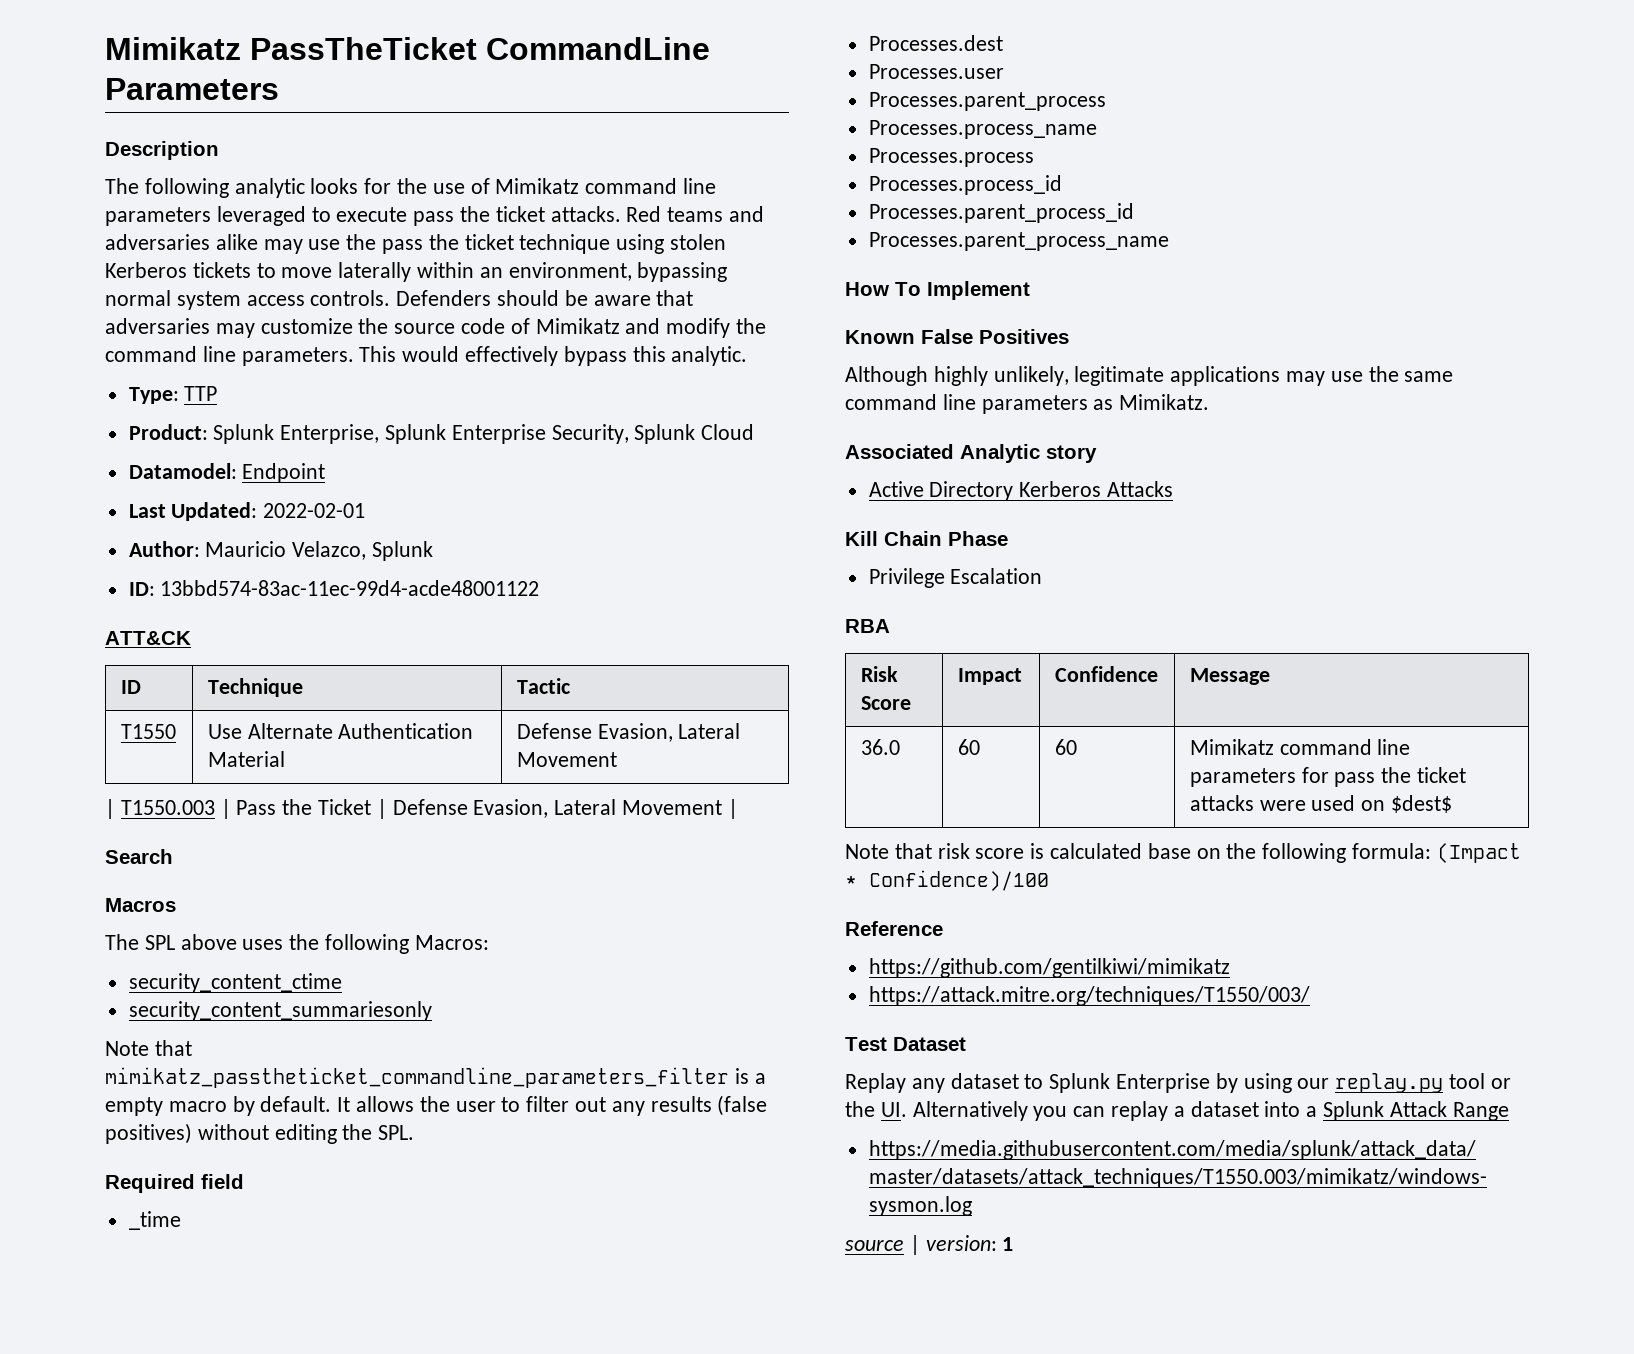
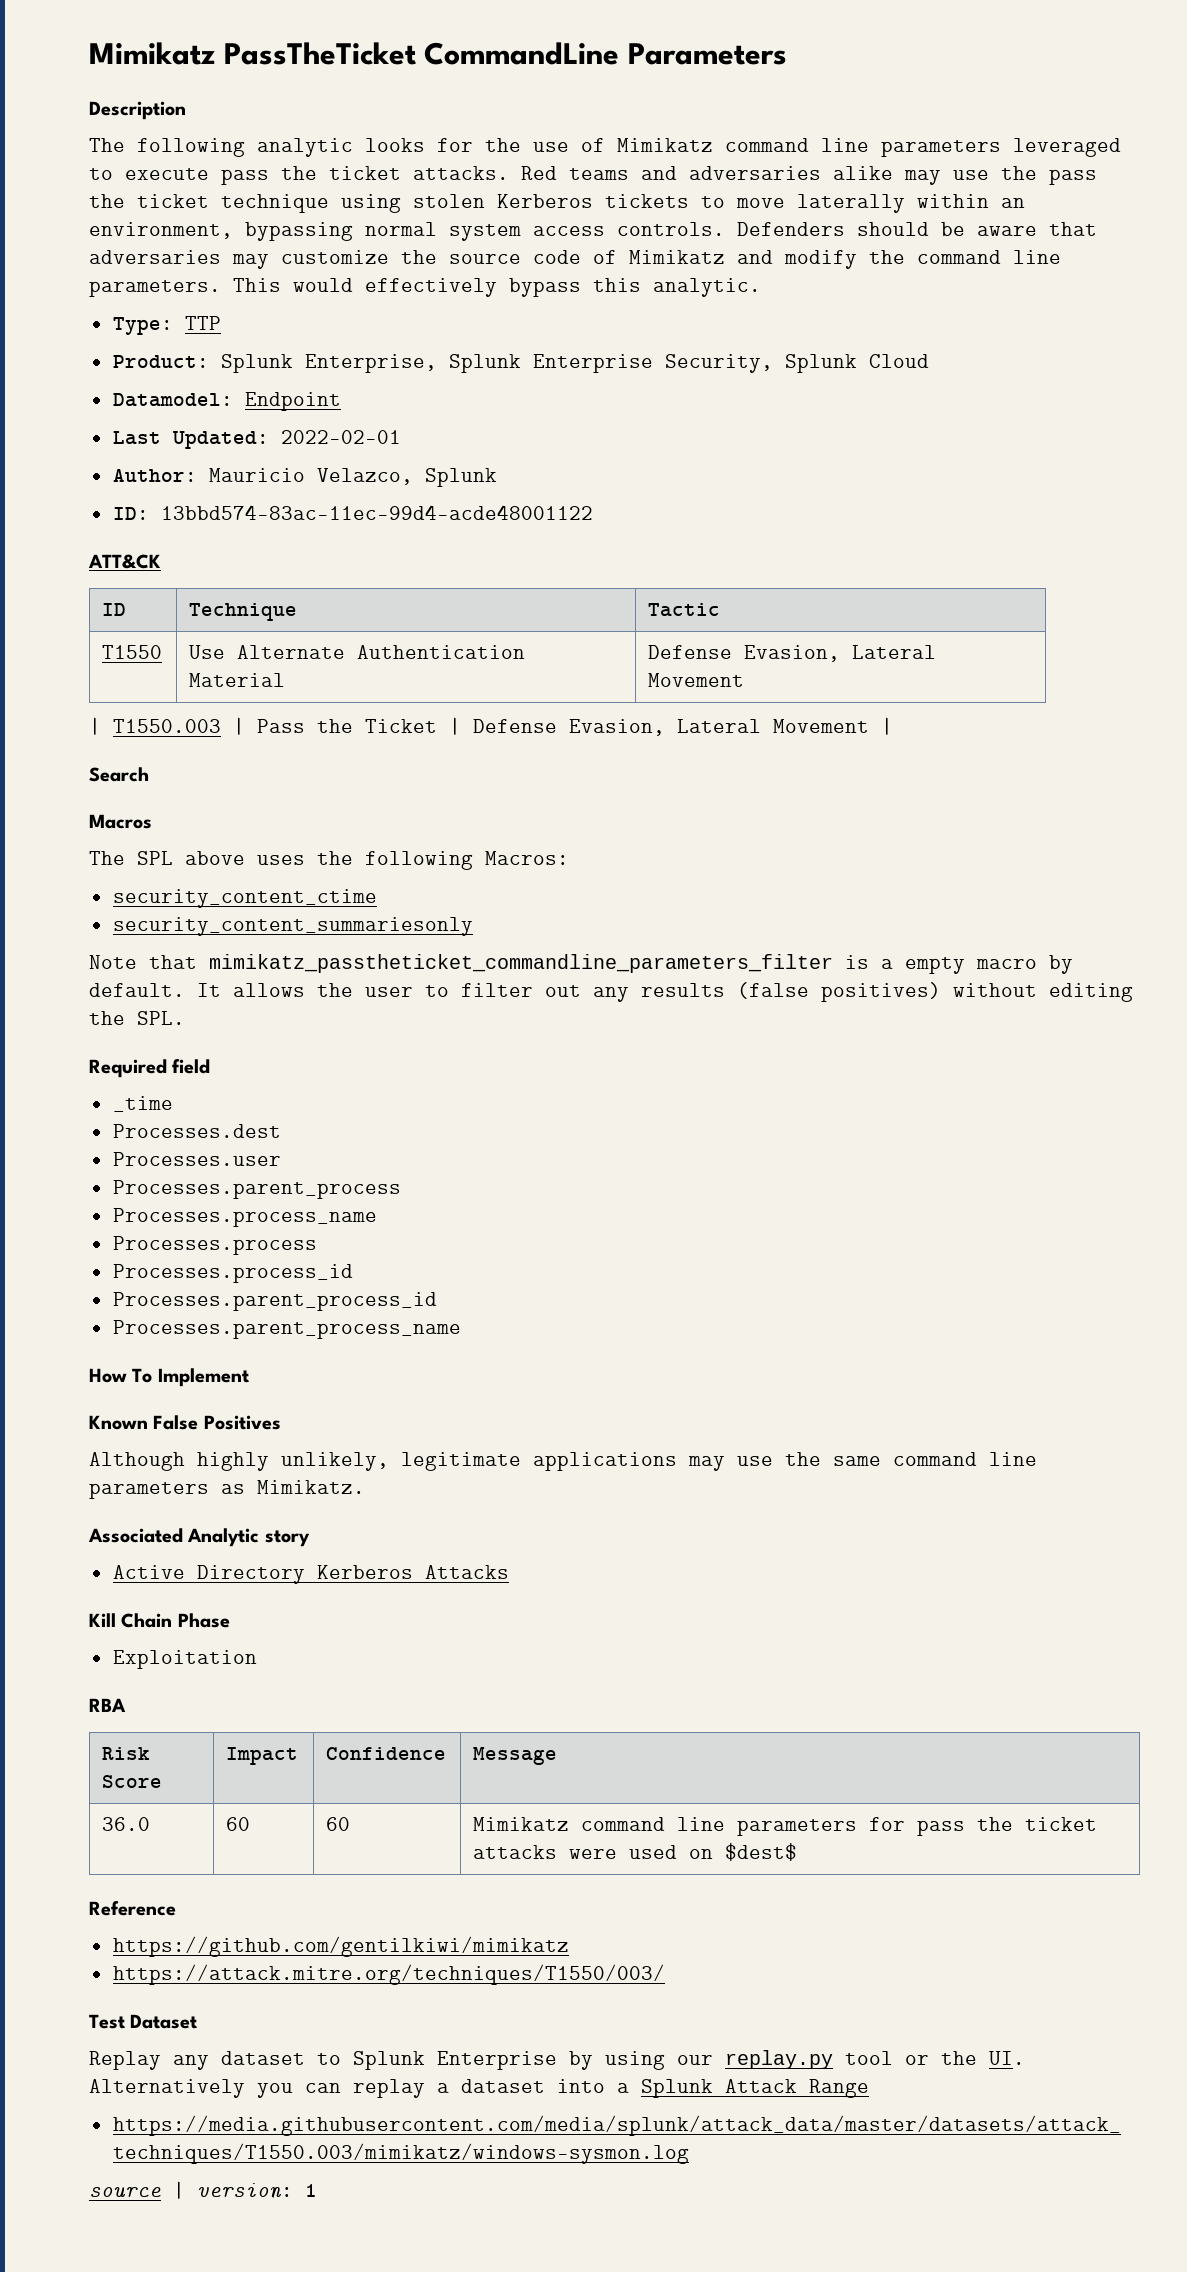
- Privilege Escalation
+ Exploitation
- Note that risk score is calculated base on the following formula: (Impact * Confidence)/100

